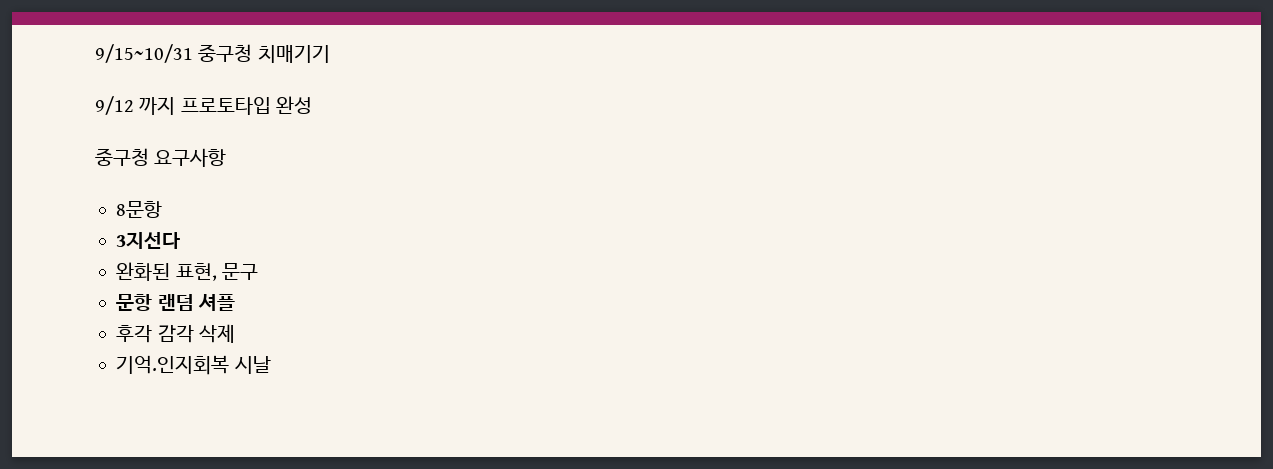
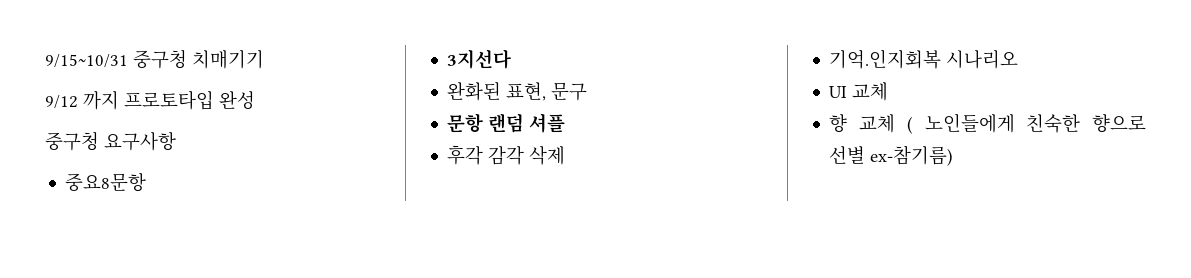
- 8문항
+ 중요8문항
- 기억.인지회복 시날
+ 기억.인지회복 시나리오
+ UI 교체
+ 향 교체 ( 노인들에게 친숙한 향으로 선별 ex-참기름)

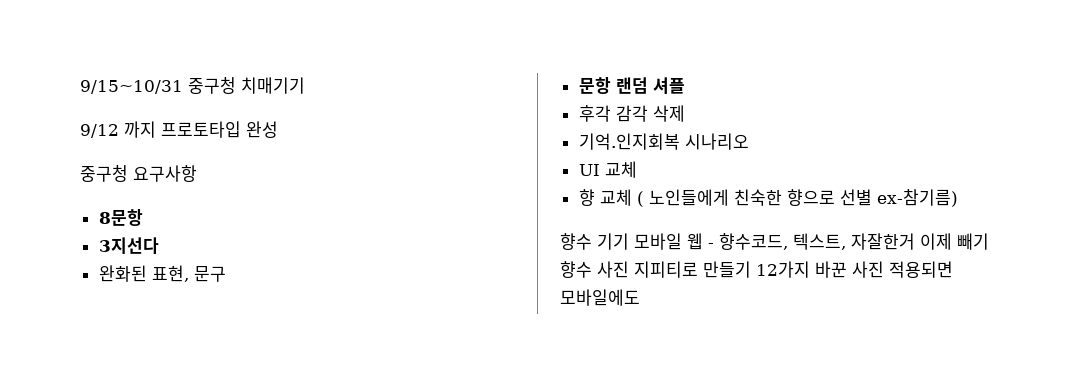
- 중요8문항
+ 8문항
+ 향수 기기 모바일 웹 - 향수코드, 텍스트, 자잘한거 이제 빼기 향수 사진 지피티로 만들기 12가지 바꾼 사진 적용되면 모바일에도

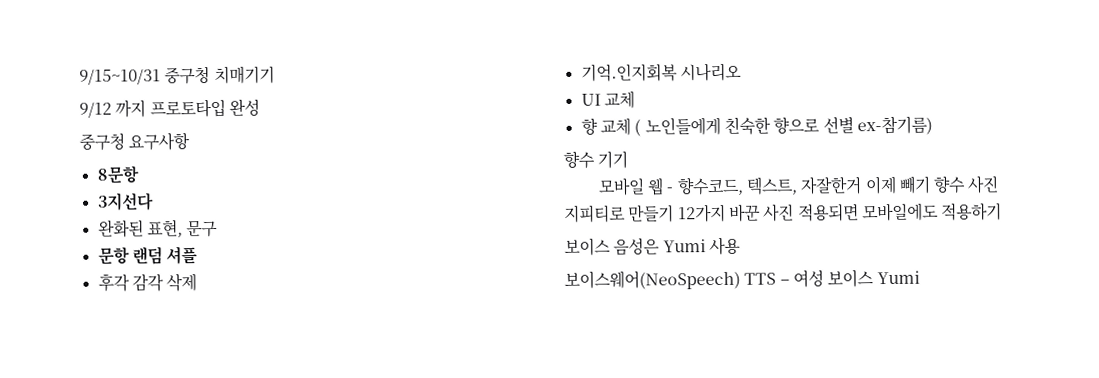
- 향수 기기 모바일 웹 - 향수코드, 텍스트, 자잘한거 이제 빼기 향수 사진 지피티로 만들기 12가지 바꾼 사진 적용되면 모바일에도
+ 향수 기기
+ 모바일 웹 - 향수코드, 텍스트, 자잘한거 이제 빼기 향수 사진 지피티로 만들기 12가지 바꾼 사진 적용되면 모바일에도 적용하기
+ 보이스 음성은 Yumi 사용
+ 보이스웨어(NeoSpeech) TTS – 여성 보이스 Yumi

